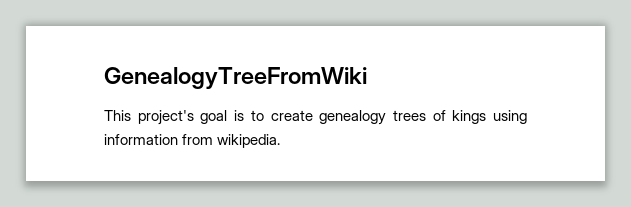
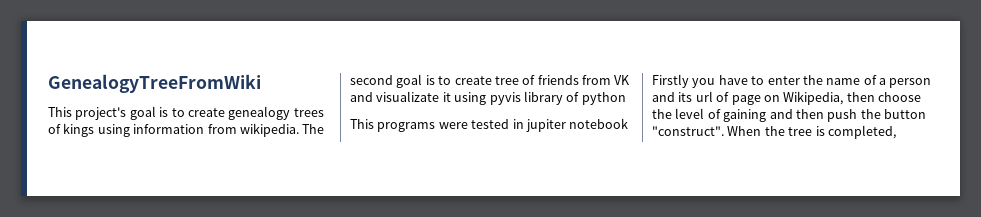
+ The second goal is to create tree of friends from VK and visualizate it using pyvis library of python
+ This programs were tested in jupiter notebook Firstly you have to enter the name of a person and its url of page on Wikipedia, then choose the level of gaining and then push the button "construct". When the tree is completed,

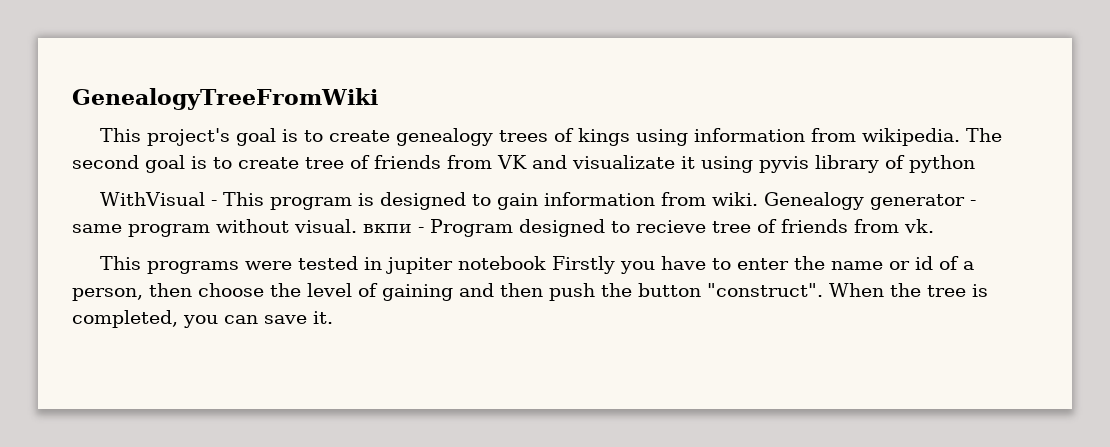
+ WithVisual - This program is designed to gain information from wiki. Genealogy generator - same program without visual. вкпи - Program designed to recieve tree of friends from vk.
- This programs were tested in jupiter notebook Firstly you have to enter the name of a person and its url of page on Wikipedia, then choose the level of gaining and then push the button "construct".
+ This programs were tested in jupiter notebook Firstly you have to enter the name or id of a person, then choose the level of gaining and then push the button "construct".
- When the tree is completed,
+ When the tree is completed, you can save it.

